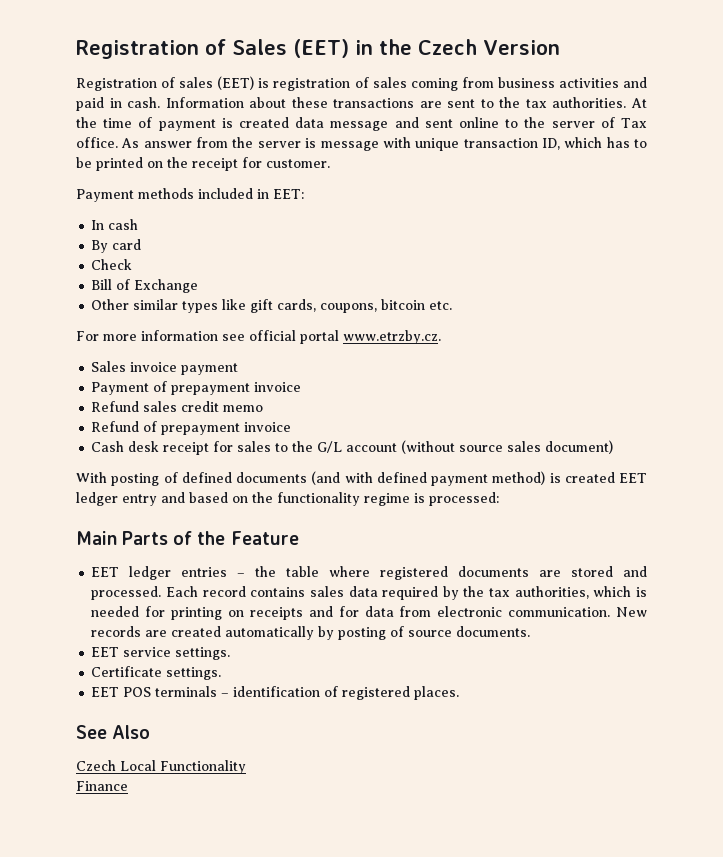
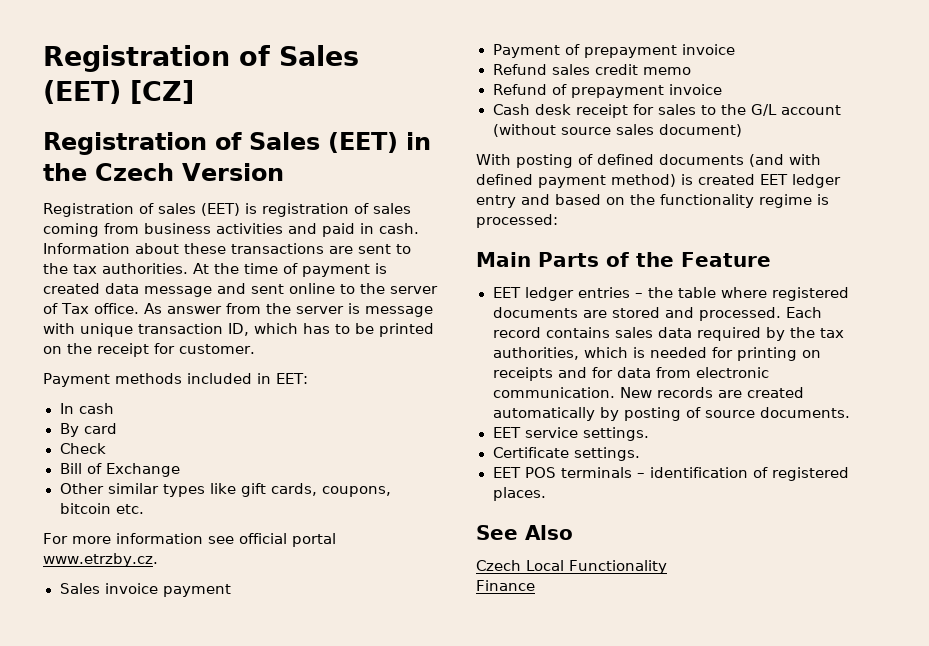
+ Registration of Sales (EET) [CZ]

